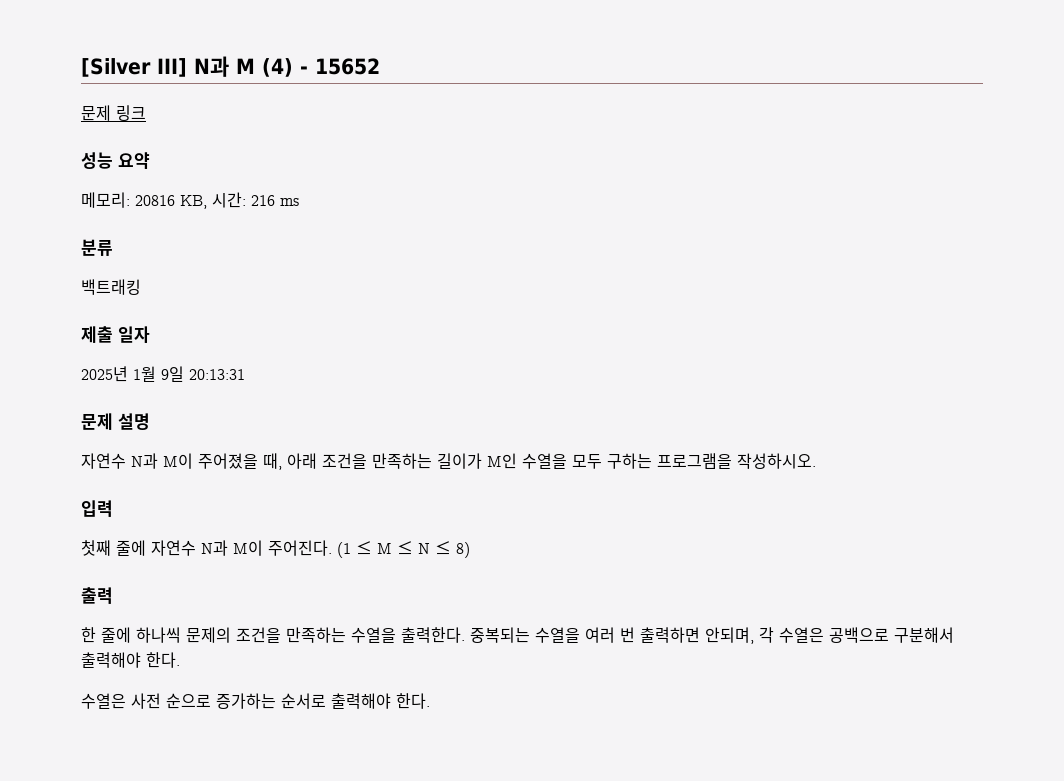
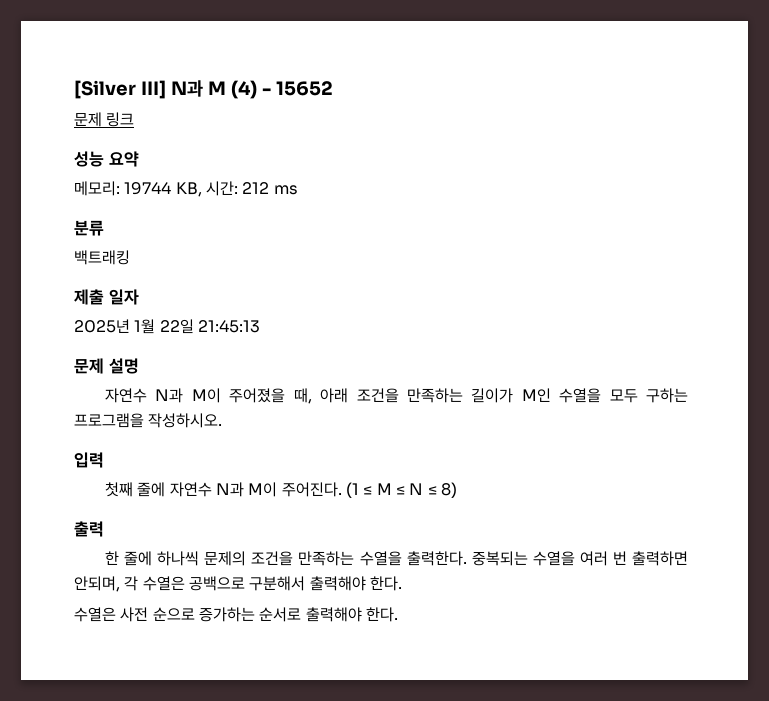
- 메모리: 20816 KB, 시간: 216 ms
+ 메모리: 19744 KB, 시간: 212 ms
- 2025년 1월 9일 20:13:31
+ 2025년 1월 22일 21:45:13

